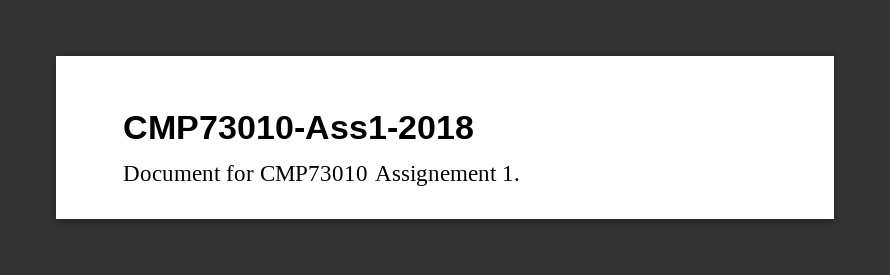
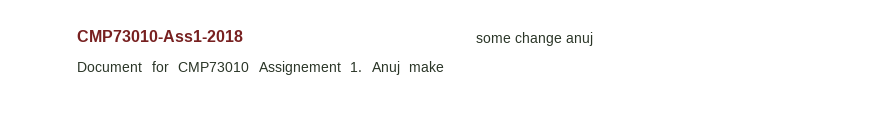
- Document for CMP73010 Assignement 1.
+ Document for CMP73010 Assignement 1. Anuj make some change anuj

